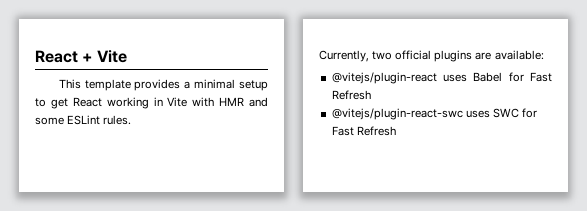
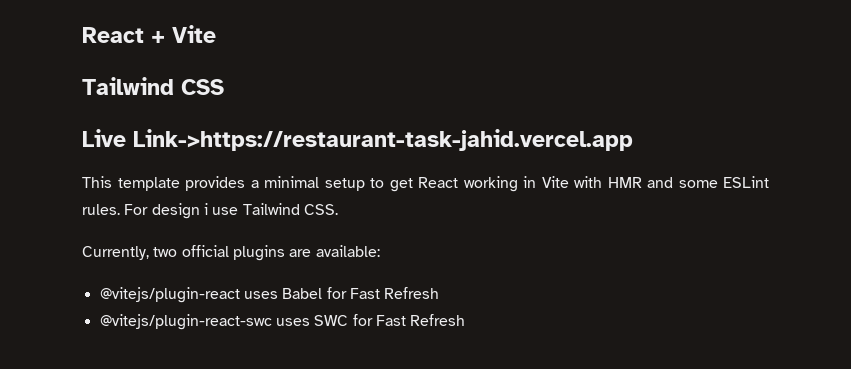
+ Tailwind CSS
+ Live Link->https://restaurant-task-jahid.vercel.app
+ For design i use Tailwind CSS.

